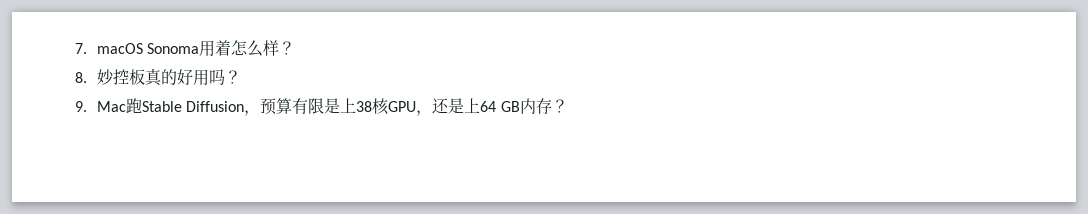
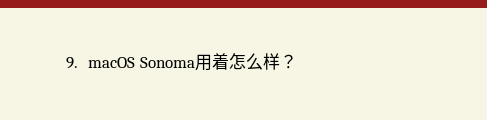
- 7. macOS Sonoma用着怎么样？
+ 9. macOS Sonoma用着怎么样？
- 8.妙控板真的好用吗？
- 9. Mac跑Stable Diffusion，预算有限是上38核GPU，还是上64 GB内存？

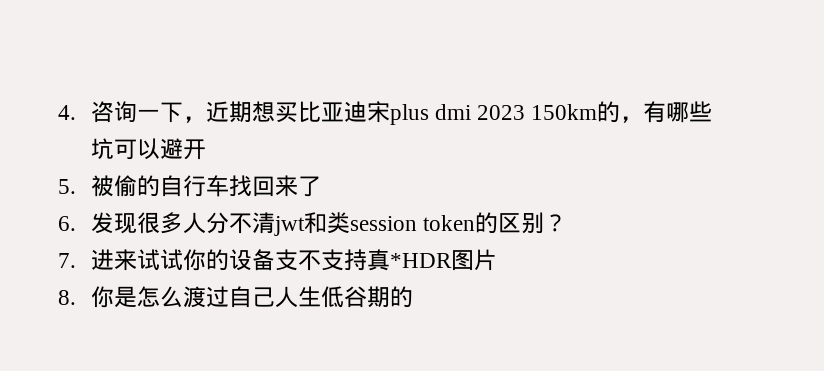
- 9. macOS Sonoma用着怎么样？
+ 4.咨询一下，近期想买比亚迪宋plus dmi 2023 150km的，有哪些坑可以避开
+ 5.被偷的自行车找回来了
+ 6.发现很多人分不清jwt和类session token的区别？
+ 7.进来试试你的设备支不支持真*HDR图片
+ 8.你是怎么渡过自己人生低谷期的

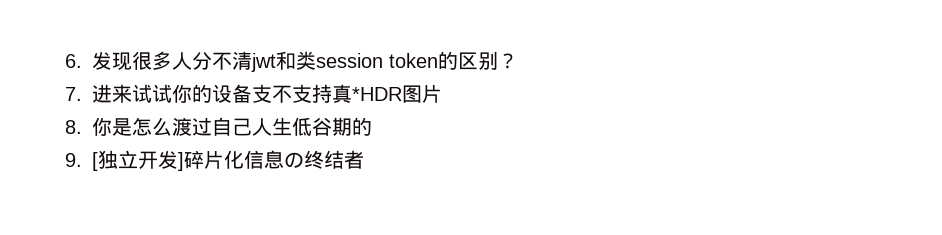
- 4.咨询一下，近期想买比亚迪宋plus dmi 2023 150km的，有哪些坑可以避开
- 5.被偷的自行车找回来了
+ 9. [独立开发]碎片化信息の终结者

